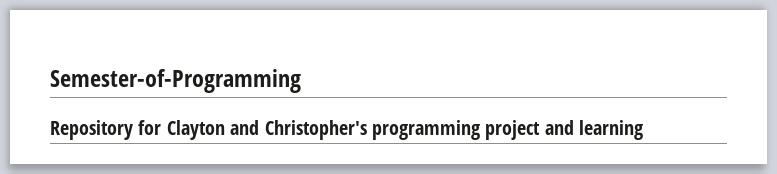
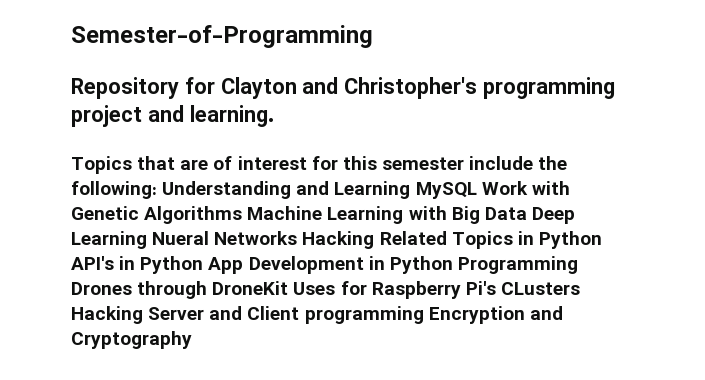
- Repository for Clayton and Christopher's programming project and learning
+ Repository for Clayton and Christopher's programming project and learning.
+ Topics that are of interest for this semester include the following: Understanding and Learning MySQL Work with Genetic Algorithms Machine Learning with Big Data Deep Learning Nueral Networks Hacking Related Topics in Python API's in Python App Development in Python Programming Drones through DroneKit Uses for Raspberry Pi's CLusters Hacking Server and Client programming Encryption and Cryptography

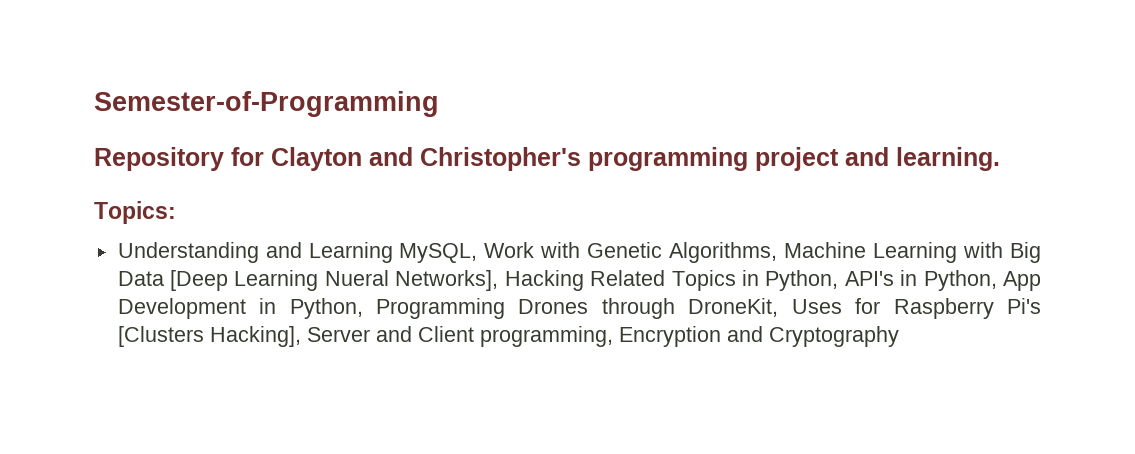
- Topics that are of interest for this semester include the following: Understanding and Learning MySQL Work with Genetic Algorithms Machine Learning with Big Data Deep Learning Nueral Networks Hacking Related Topics in Python API's in Python App Development in Python Programming Drones through DroneKit Uses for Raspberry Pi's CLusters Hacking Server and Client programming Encryption and Cryptography
+ Topics:
+ Understanding and Learning MySQL, Work with Genetic Algorithms, Machine Learning with Big Data [Deep Learning Nueral Networks], Hacking Related Topics in Python, API's in Python, App Development in Python, Programming Drones through DroneKit, Uses for Raspberry Pi's [Clusters Hacking], Server and Client programming, Encryption and Cryptography

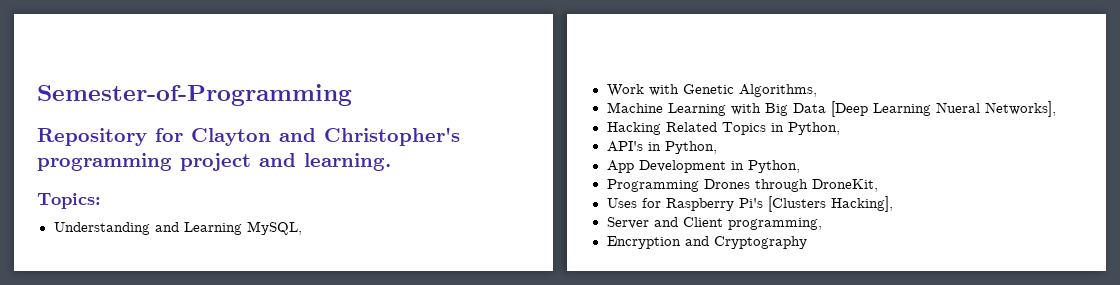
- Understanding and Learning MySQL, Work with Genetic Algorithms, Machine Learning with Big Data [Deep Learning Nueral Networks], Hacking Related Topics in Python, API's in Python, App Development in Python, Programming Drones through DroneKit, Uses for Raspberry Pi's [Clusters Hacking], Server and Client programming, Encryption and Cryptography
+ Understanding and Learning MySQL,
+ Work with Genetic Algorithms,
+ Machine Learning with Big Data [Deep Learning Nueral Networks],
+ Hacking Related Topics in Python,
+ API's in Python,
+ App Development in Python,
+ Programming Drones through DroneKit,
+ Uses for Raspberry Pi's [Clusters Hacking],
+ Server and Client programming,
+ Encryption and Cryptography

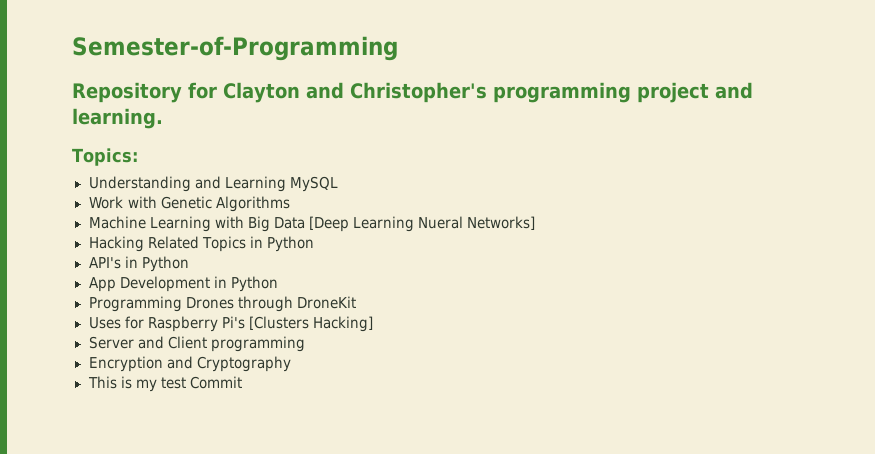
- Understanding and Learning MySQL,
+ Understanding and Learning MySQL
- Work with Genetic Algorithms,
+ Work with Genetic Algorithms
- Machine Learning with Big Data [Deep Learning Nueral Networks],
+ Machine Learning with Big Data [Deep Learning Nueral Networks]
- Hacking Related Topics in Python,
+ Hacking Related Topics in Python
- API's in Python,
+ API's in Python
- App Development in Python,
+ App Development in Python
- Programming Drones through DroneKit,
+ Programming Drones through DroneKit
- Uses for Raspberry Pi's [Clusters Hacking],
+ Uses for Raspberry Pi's [Clusters Hacking]
- Server and Client programming,
+ Server and Client programming
+ This is my test Commit

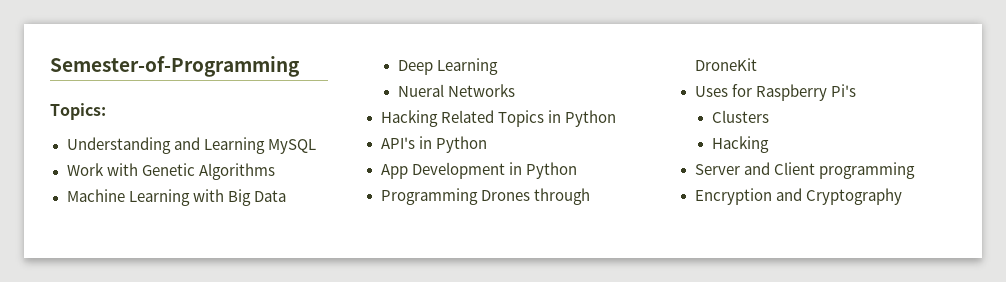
- Repository for Clayton and Christopher's programming project and learning.
- Machine Learning with Big Data [Deep Learning Nueral Networks]
+ Machine Learning with Big Data
+ Deep Learning
+ Nueral Networks
- Uses for Raspberry Pi's [Clusters Hacking]
+ Uses for Raspberry Pi's
+ Clusters
+ Hacking
- This is my test Commit

